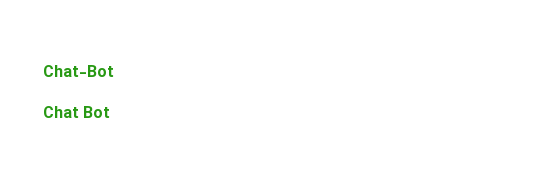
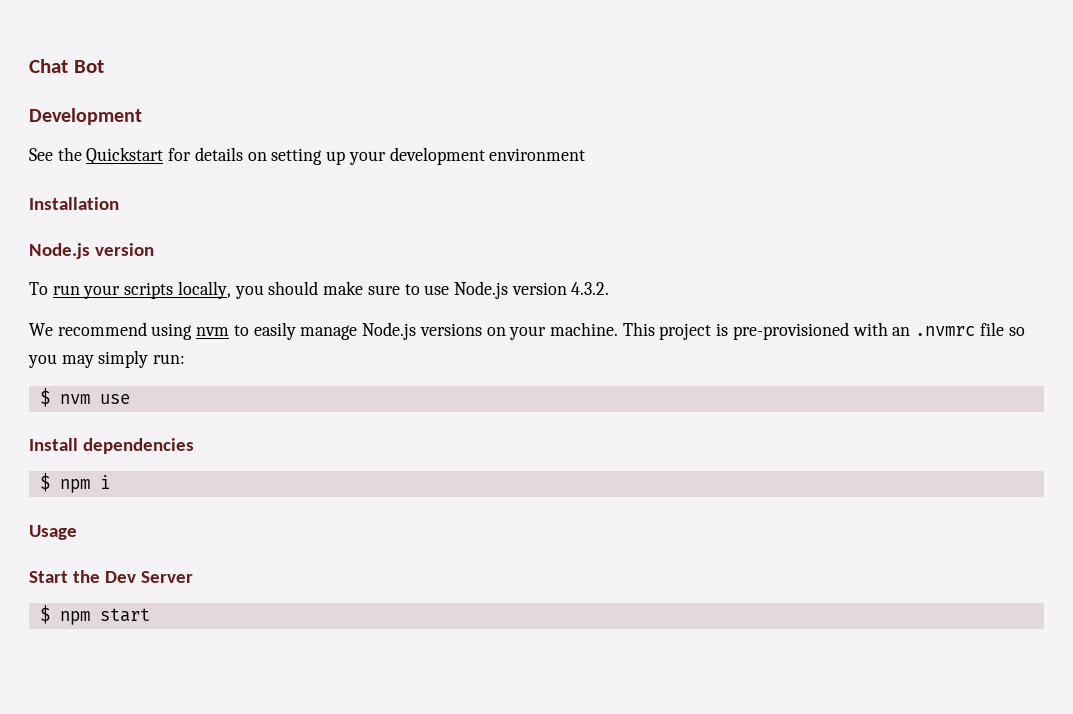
- Chat-Bot
+ Development
+ See the Quickstart for details on setting up your development environment
+ Installation
+ Node.js version
+ To run your scripts locally, you should make sure to use Node.js version 4.3.2.
+ We recommend using nvm to easily manage Node.js versions on your machine. This project is pre-provisioned with an .nvmrc file so you may simply run:
+ $ nvm use
+ Install dependencies
+ $ npm i
+ Usage
+ Start the Dev Server
+ $ npm start

